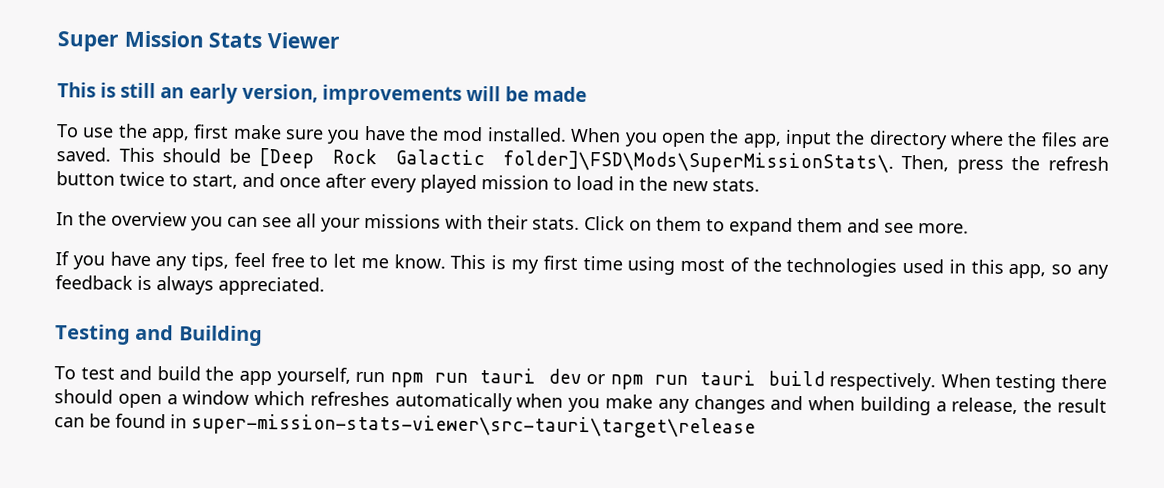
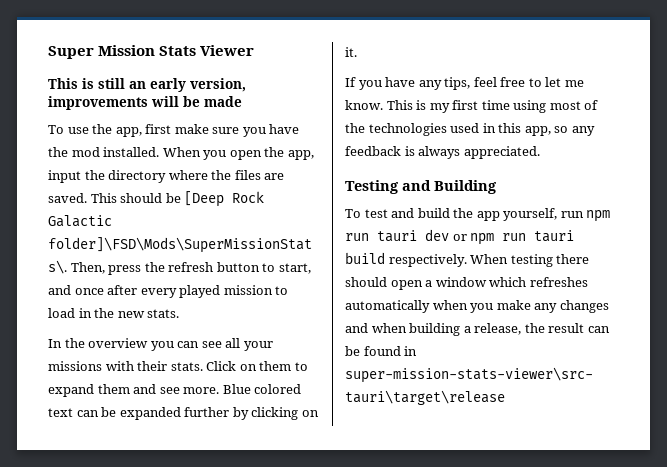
- Then, press the refresh button twice to start, and once after every played mission to load in the new stats.
+ Then, press the refresh button to start, and once after every played mission to load in the new stats.
+ Blue colored text can be expanded further by clicking on it.

